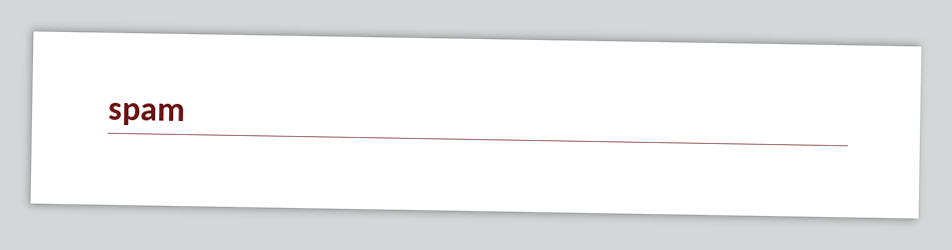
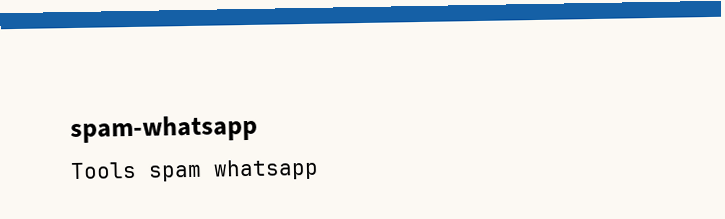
- spam
+ spam-whatsapp
+ Tools spam whatsapp

